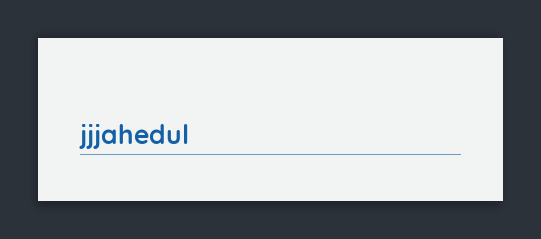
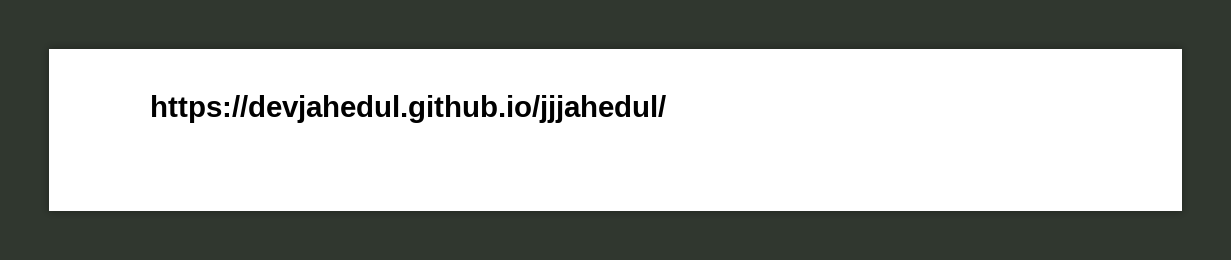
- jjjahedul
+ https://devjahedul.github.io/jjjahedul/

